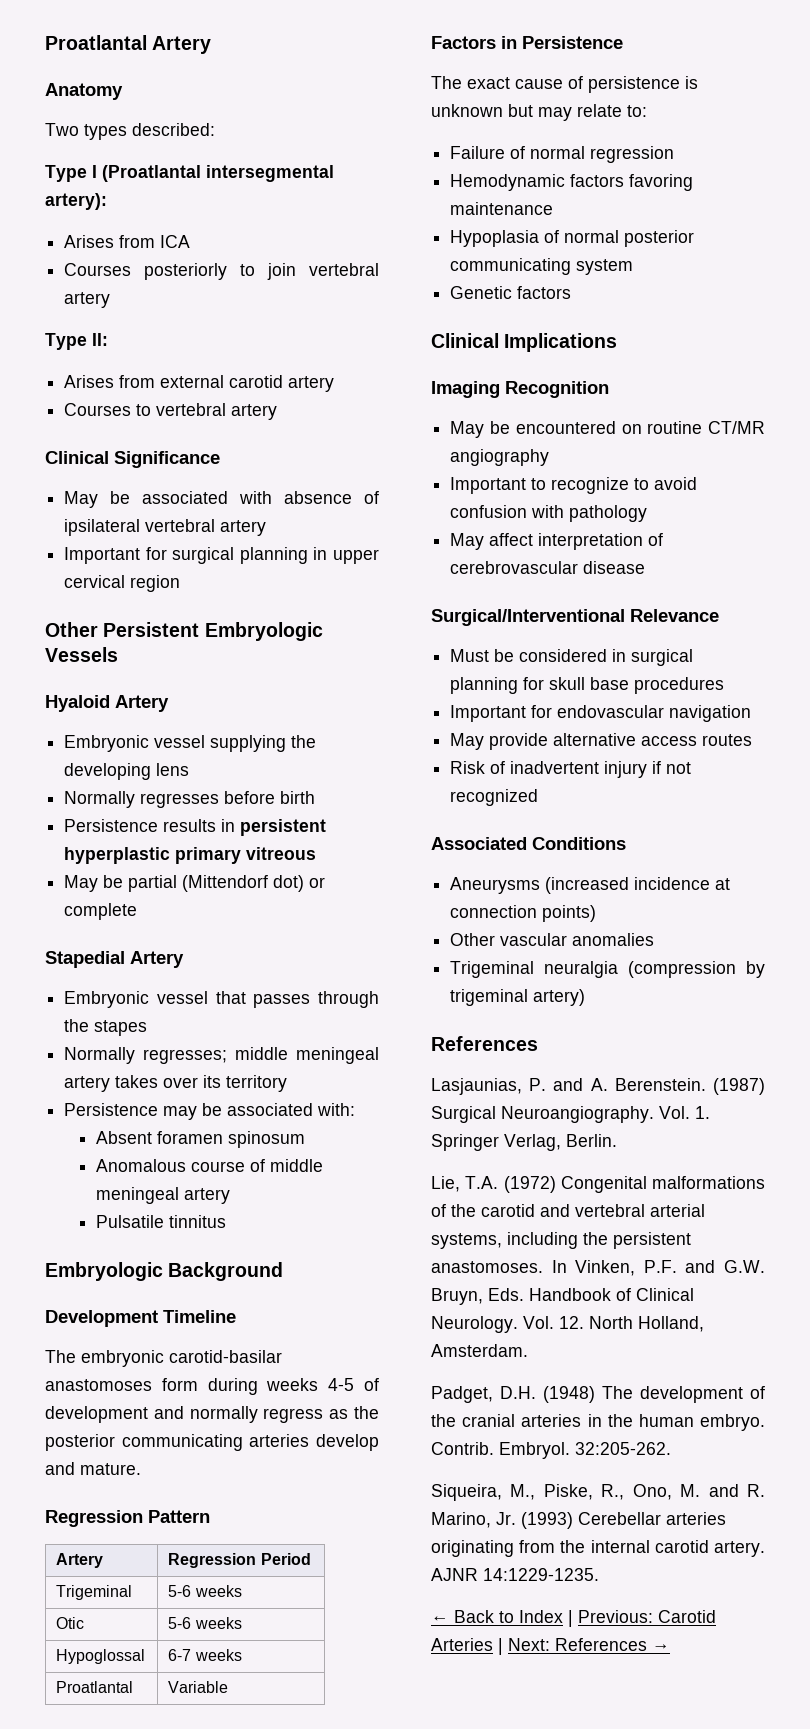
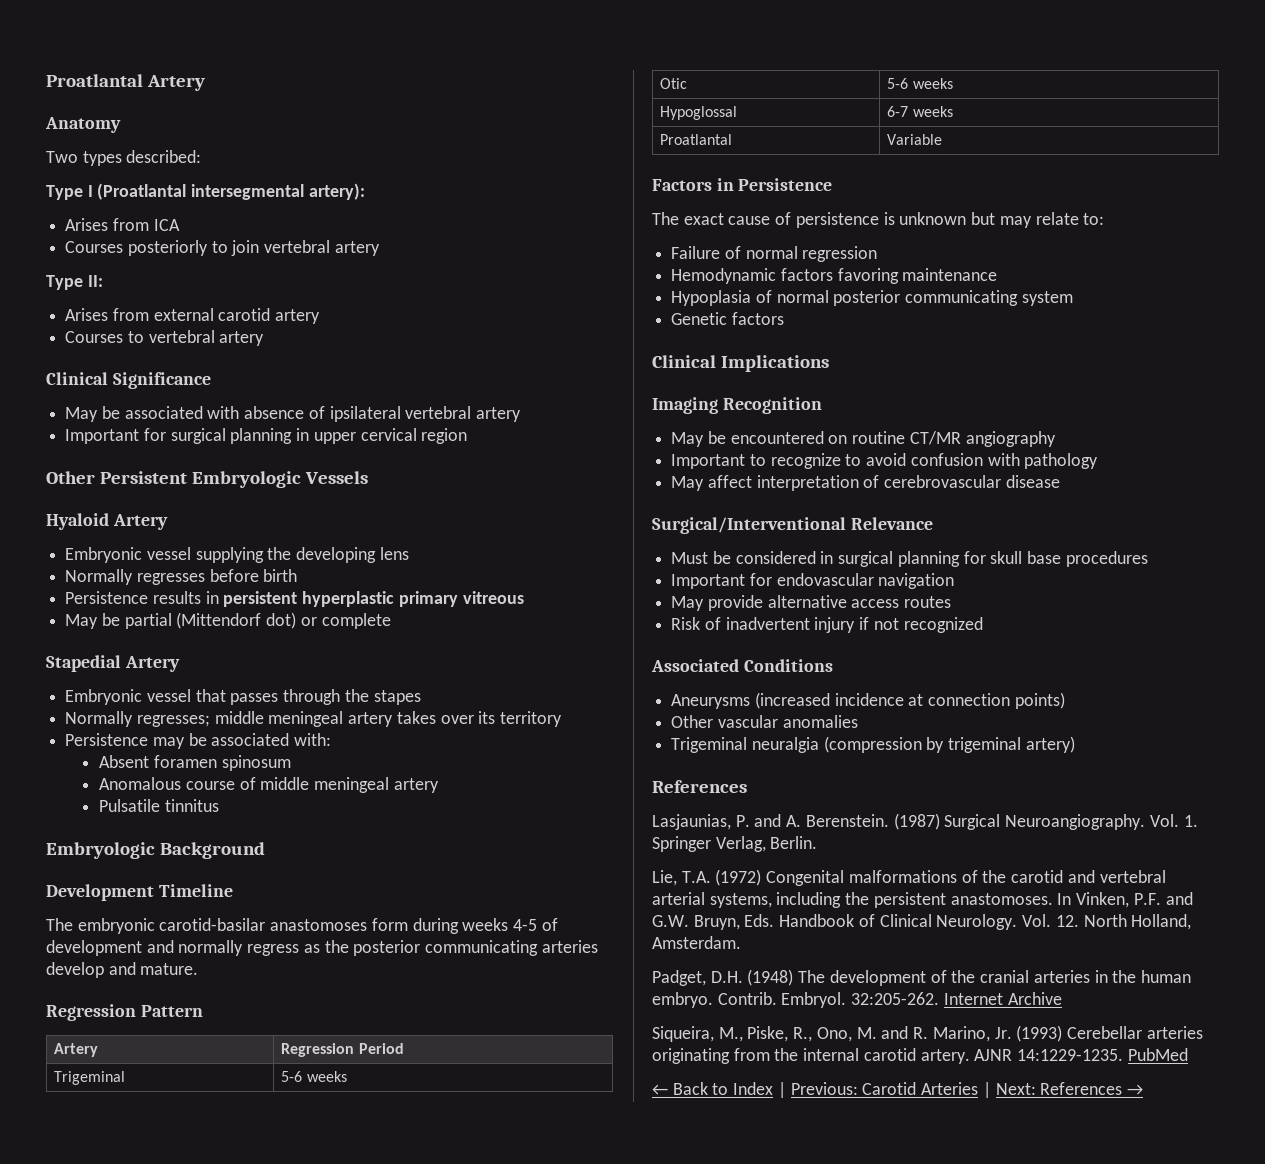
+ Internet Archive
+ PubMed

